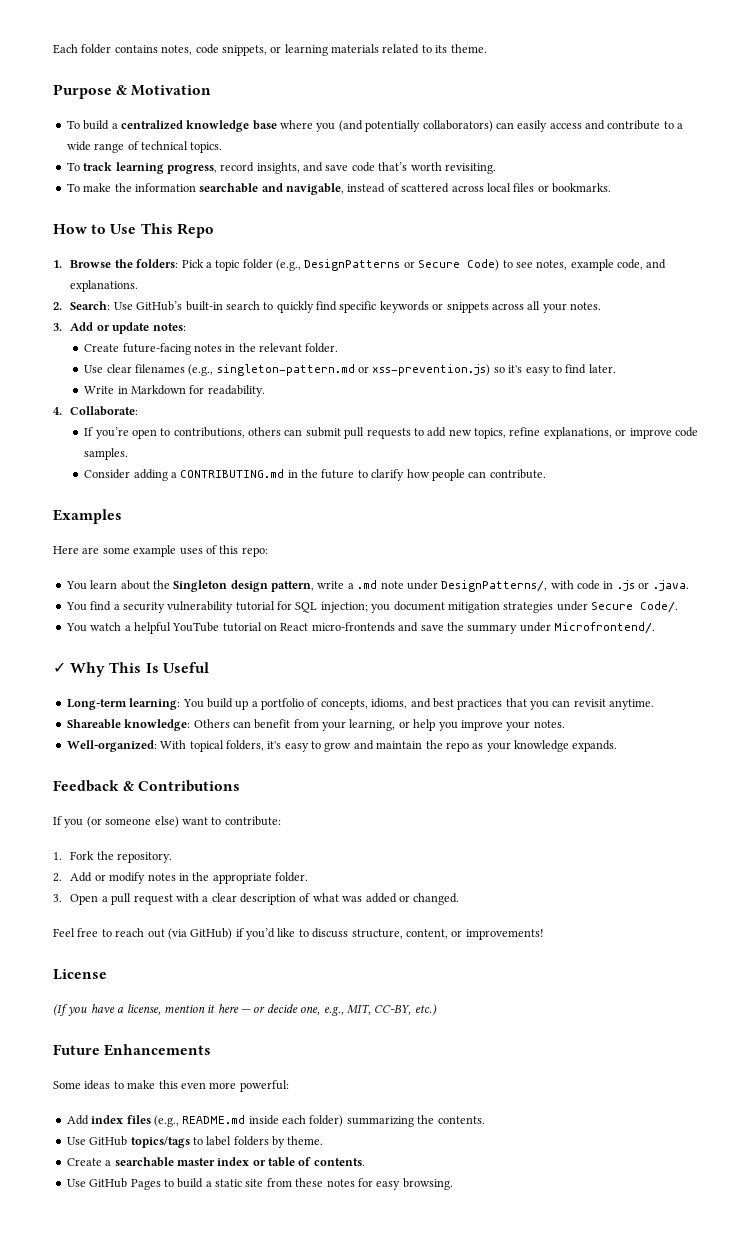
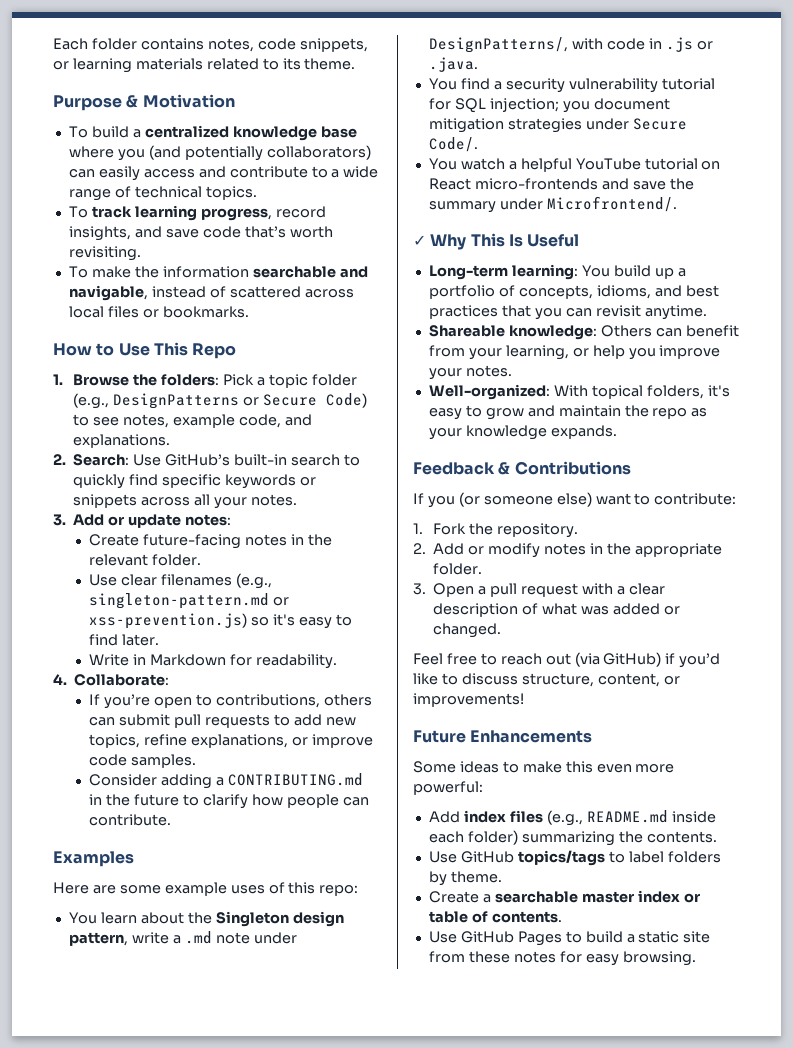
- License
- (If you have a license, mention it here — or decide one, e.g., MIT, CC-BY, etc.)

